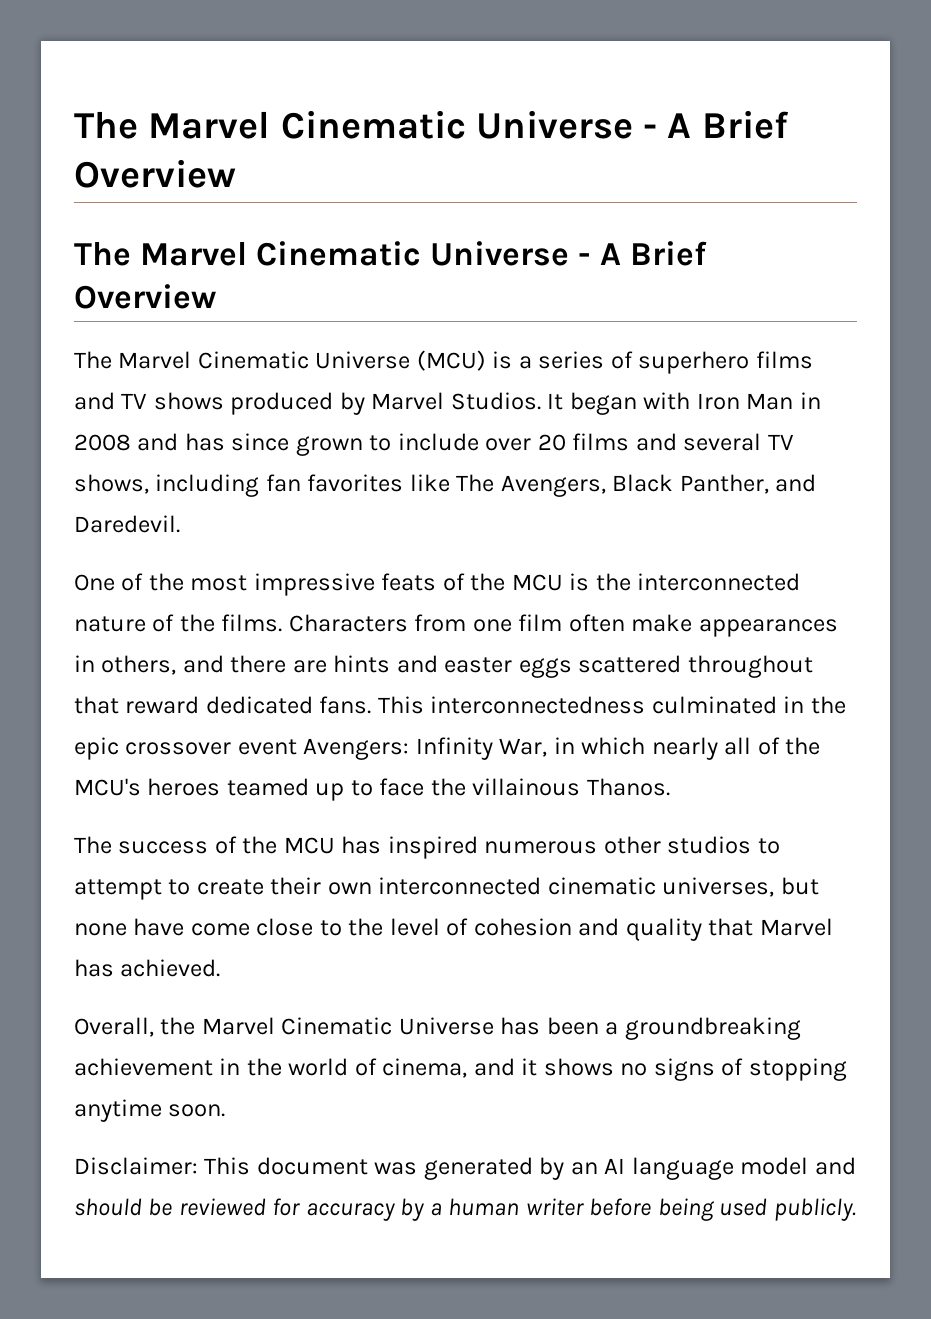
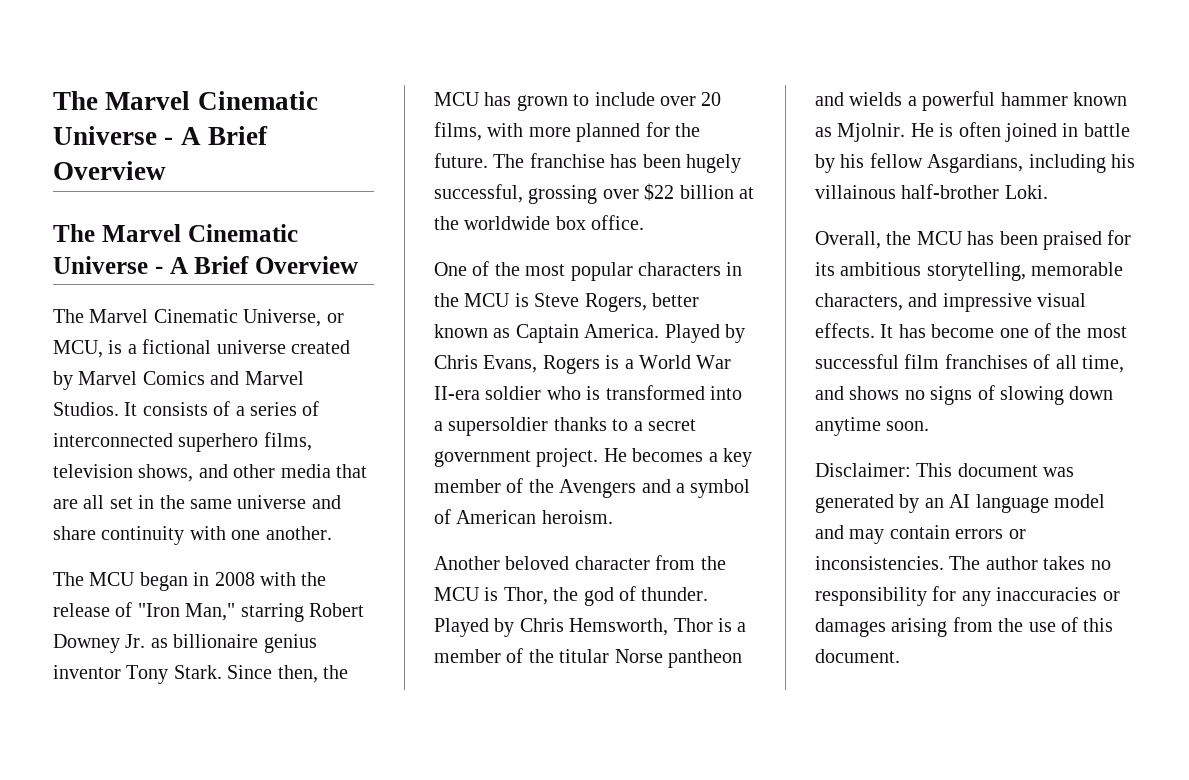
- The Marvel Cinematic Universe (MCU) is a series of superhero films and TV shows produced by Marvel Studios. It began with Iron Man in 2008 and has since grown to include over 20 films and several TV shows, including fan favorites like The Avengers, Black Panther, and Daredevil.
- One of the most impressive feats of the MCU is the interconnected nature of the films. Characters from one film often make appearances in others, and there are hints and easter eggs scattered throughout that reward dedicated fans. This interconnectedness culminated in the epic crossover event Avengers: Infinity War, in which nearly all of the MCU's heroes teamed up to face the villainous Thanos.
- The success of the MCU has inspired numerous other studios to attempt to create their own interconnected cinematic universes, but none have come close to the level of cohesion and quality that Marvel has achieved.
- Overall, the Marvel Cinematic Universe has been a groundbreaking achievement in the world of cinema, and it shows no signs of stopping anytime soon.
+ The Marvel Cinematic Universe, or MCU, is a fictional universe created by Marvel Comics and Marvel Studios. It consists of a series of interconnected superhero films, television shows, and other media that are all set in the same universe and share continuity with one another.
+ The MCU began in 2008 with the release of "Iron Man," starring Robert Downey Jr. as billionaire genius inventor Tony Stark. Since then, the MCU has grown to include over 20 films, with more planned for the future. The franchise has been hugely successful, grossing over $22 billion at the worldwide box office.
+ One of the most popular characters in the MCU is Steve Rogers, better known as Captain America. Played by Chris Evans, Rogers is a World War II-era soldier who is transformed into a supersoldier thanks to a secret government project. He becomes a key member of the Avengers and a symbol of American heroism.
+ Another beloved character from the MCU is Thor, the god of thunder. Played by Chris Hemsworth, Thor is a member of the titular Norse pantheon and wields a powerful hammer known as Mjolnir. He is often joined in battle by his fellow Asgardians, including his villainous half-brother Loki.
+ Overall, the MCU has been praised for its ambitious storytelling, memorable characters, and impressive visual effects. It has become one of the most successful film franchises of all time, and shows no signs of slowing down anytime soon.
- Disclaimer: This document was generated by an AI language model and should be reviewed for accuracy by a human writer before being used publicly.
+ Disclaimer: This document was generated by an AI language model and may contain errors or inconsistencies. The author takes no responsibility for any inaccuracies or damages arising from the use of this document.

